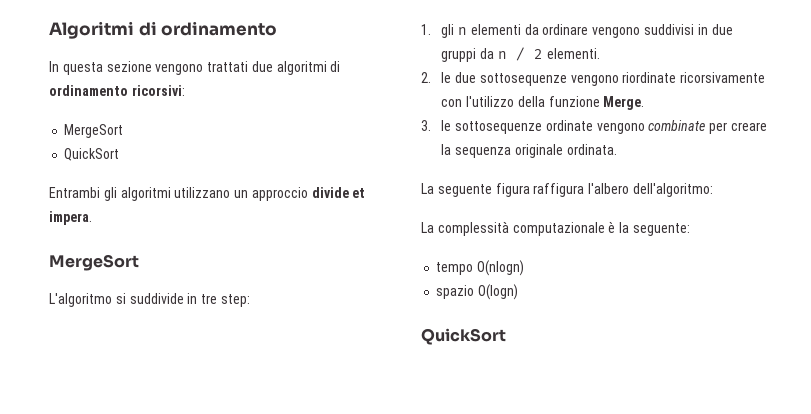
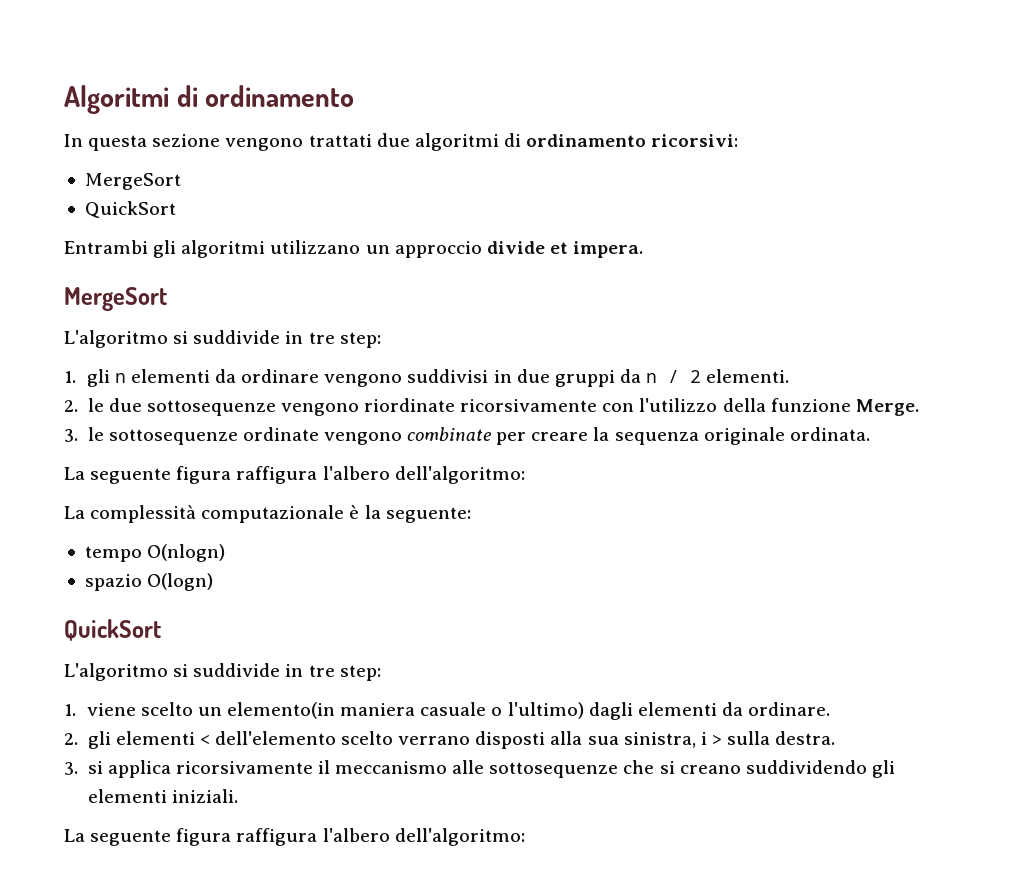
  spazio O(logn)
  QuickSort
+ L'algoritmo si suddivide in tre step:
+ 1. viene scelto un elemento(in maniera casuale o l'ultimo) dagli elementi da ordinare.
+ 2. gli elementi < dell'elemento scelto verrano disposti alla sua sinistra, i > sulla destra.
+ 3. si applica ricorsivamente il meccanismo alle sottosequenze che si creano suddividendo gli elementi iniziali.
+ La seguente figura raffigura l'albero dell'algoritmo:

